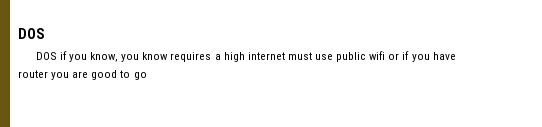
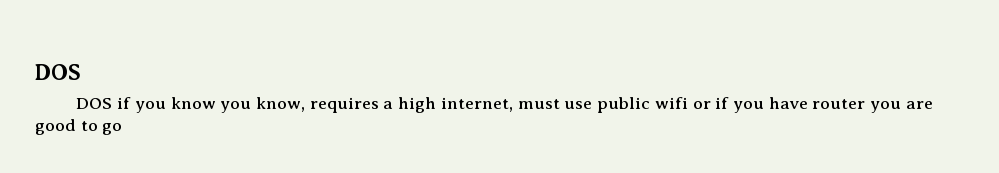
- DOS if you know, you know requires a high internet must use public wifi or if you have router you are good to go
+ DOS if you know you know, requires a high internet, must use public wifi or if you have router you are good to go

